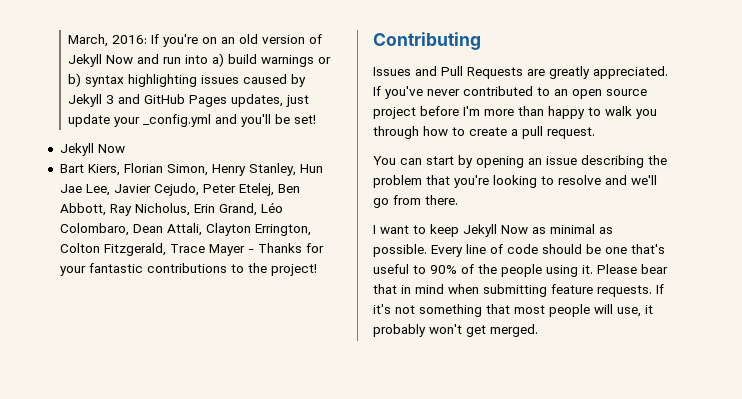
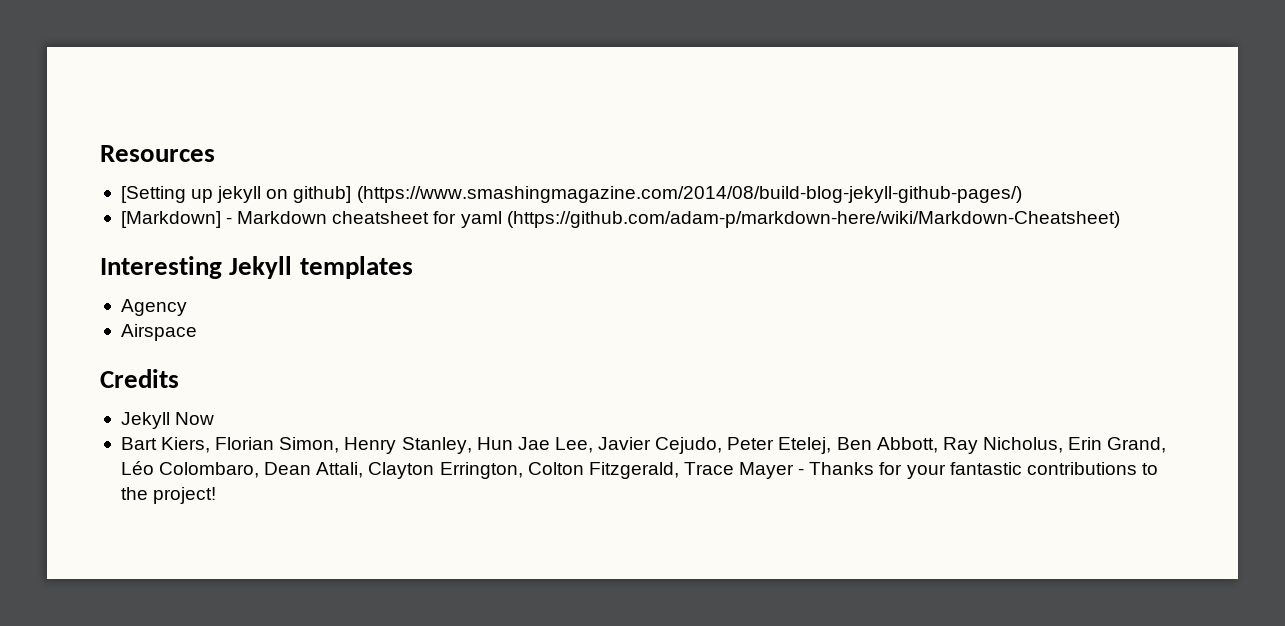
- March, 2016: If you're on an old version of Jekyll Now and run into a) build warnings or b) syntax highlighting issues caused by Jekyll 3 and GitHub Pages updates, just update your _config.yml and you'll be set!
+ Resources
+ [Setting up jekyll on github] (https://www.smashingmagazine.com/2014/08/build-blog-jekyll-github-pages/)
+ [Markdown] - Markdown cheatsheet for yaml (https://github.com/adam-p/markdown-here/wiki/Markdown-Cheatsheet)
+ Interesting Jekyll templates
+ Agency
+ Airspace
+ Credits
- Contributing
- Issues and Pull Requests are greatly appreciated. If you've never contributed to an open source project before I'm more than happy to walk you through how to create a pull request.
- You can start by opening an issue describing the problem that you're looking to resolve and we'll go from there.
- I want to keep Jekyll Now as minimal as possible. Every line of code should be one that's useful to 90% of the people using it. Please bear that in mind when submitting feature requests. If it's not something that most people will use, it probably won't get merged.

